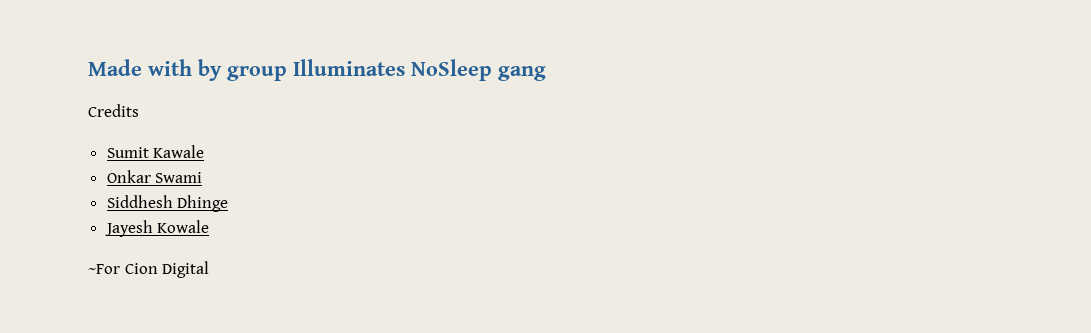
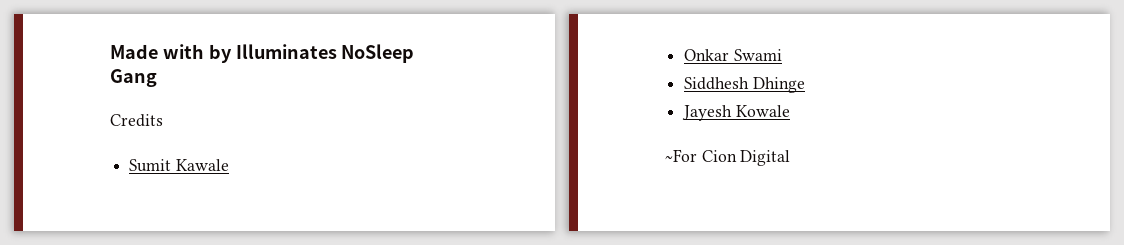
- Made with by group Illuminates NoSleep gang
+ Made with by Illuminates NoSleep Gang

